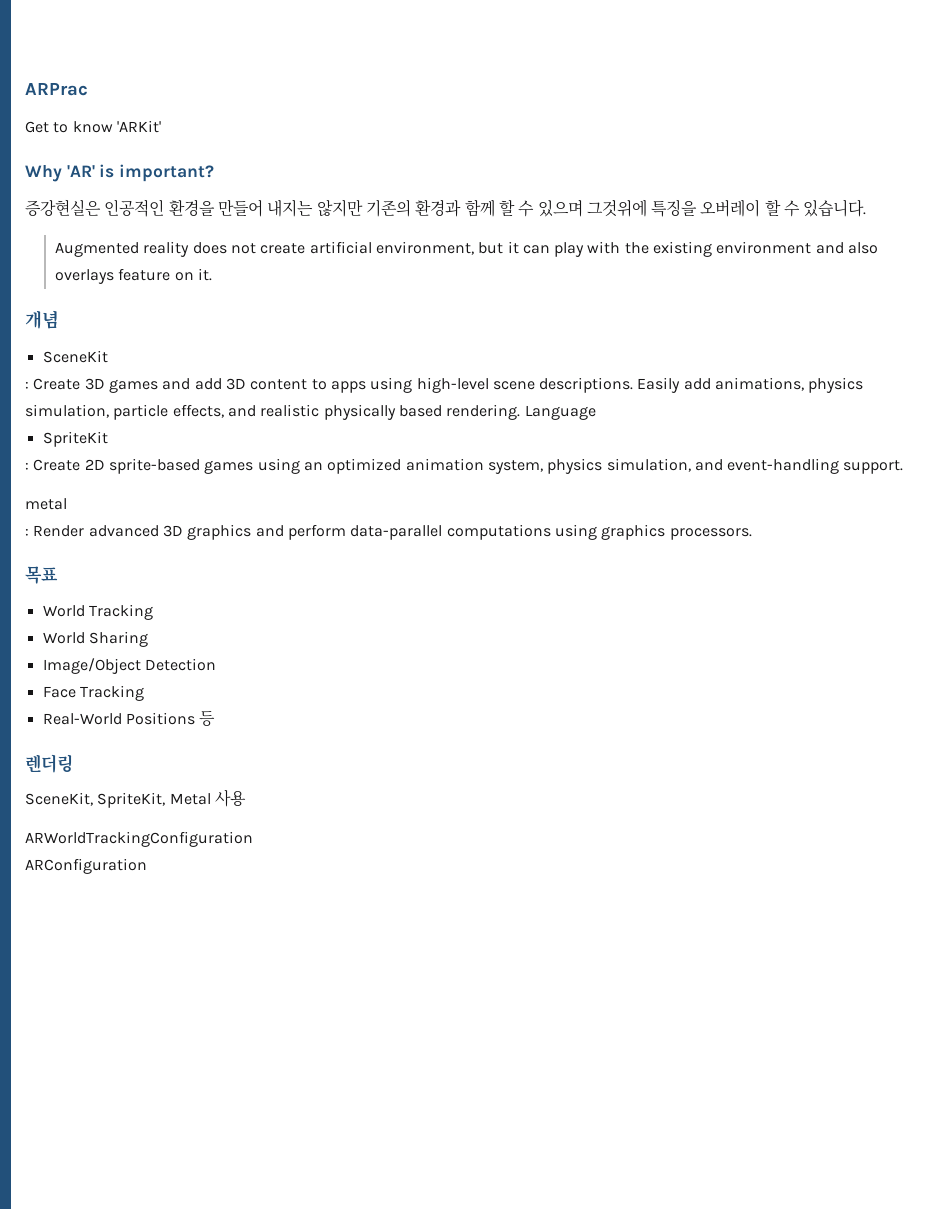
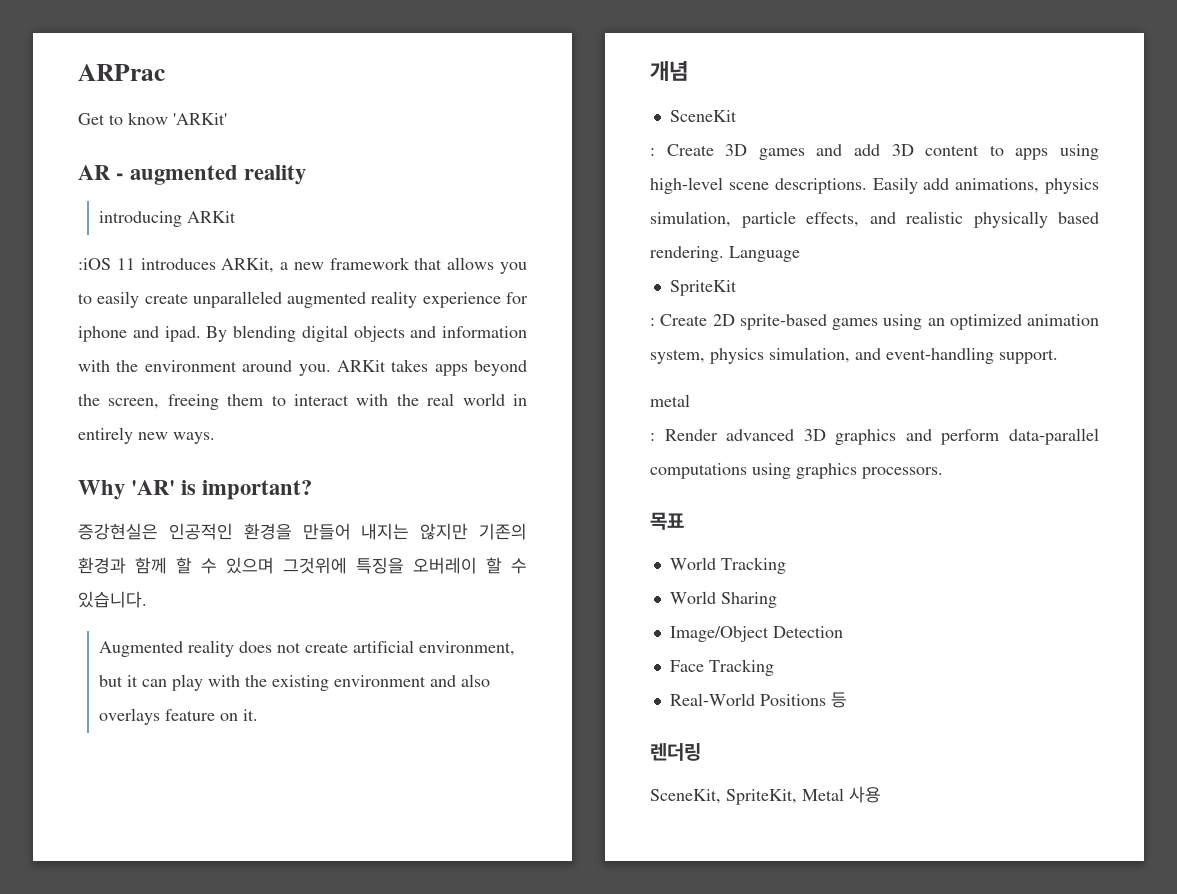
+ AR - augmented reality
+ introducing ARKit
+ :iOS 11 introduces ARKit, a new framework that allows you to easily create unparalleled augmented reality experience for iphone and ipad. By blending digital objects and information with the environment around you. ARKit takes apps beyond the screen, freeing them to interact with the real world in entirely new ways.
- ARWorldTrackingConfiguration
- ARConfiguration

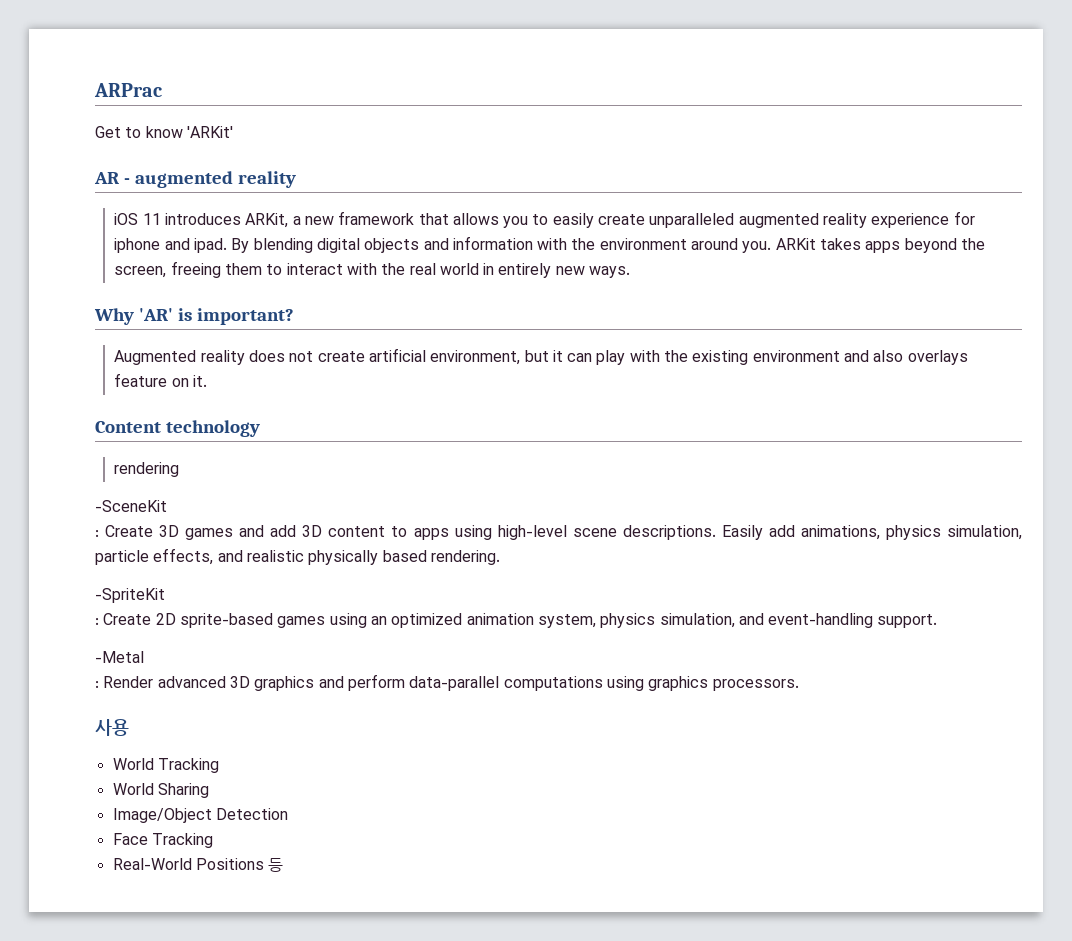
- introducing ARKit
- :iOS 11 introduces ARKit, a new framework that allows you to easily create unparalleled augmented reality experience for iphone and ipad.
+ iOS 11 introduces ARKit, a new framework that allows you to easily create unparalleled augmented reality experience for iphone and ipad.
- 증강현실은 인공적인 환경을 만들어 내지는 않지만 기존의 환경과 함께 할 수 있으며 그것위에 특징을 오버레이 할 수 있습니다.
- 개념
- SceneKit
+ Content technology
+ rendering
+ -SceneKit
- Easily add animations, physics simulation, particle effects, and realistic physically based rendering. Language
- SpriteKit
+ Easily add animations, physics simulation, particle effects, and realistic physically based rendering.
+ -SpriteKit
- metal
+ -Metal
- 목표
+ 사용
- 렌더링
- SceneKit, SpriteKit, Metal 사용

